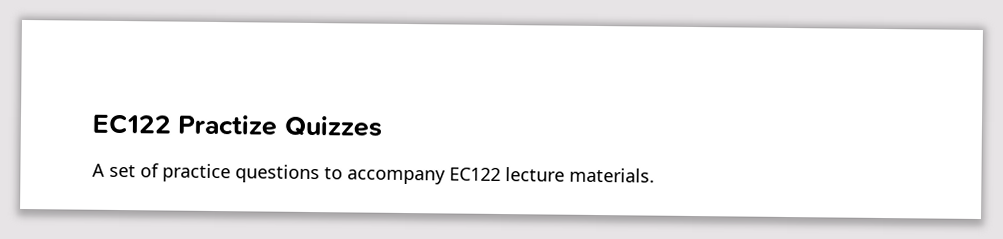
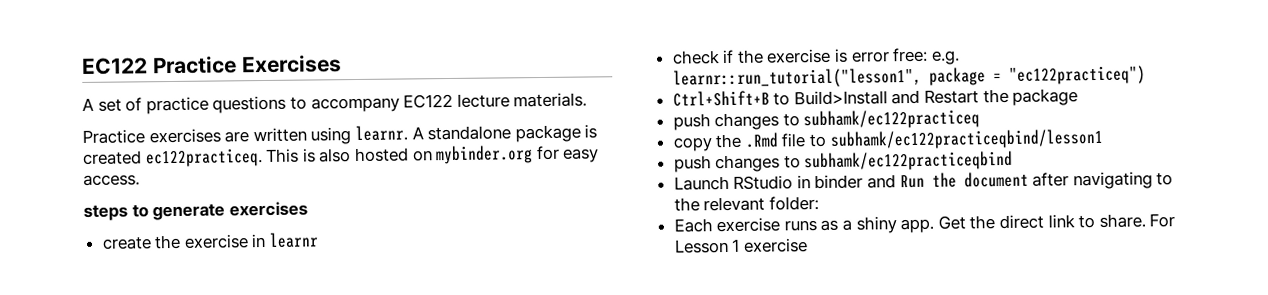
- EC122 Practize Quizzes
+ EC122 Practice Exercises
+ Practice exercises are written using learnr. A standalone package is created ec122practiceq. This is also hosted on mybinder.org for easy access.
+ steps to generate exercises
+ create the exercise in learnr
+ check if the exercise is error free: e.g. learnr::run_tutorial("lesson1", package = "ec122practiceq")
+ Ctrl+Shift+B to Build>Install and Restart the package
+ push changes to subhamk/ec122practiceq
+ copy the .Rmd file to subhamk/ec122practiceqbind/lesson1
+ push changes to subhamk/ec122practiceqbind
+ Launch RStudio in binder and Run the document after navigating to the relevant folder:
+ Each exercise runs as a shiny app. Get the direct link to share. For Lesson 1 exercise

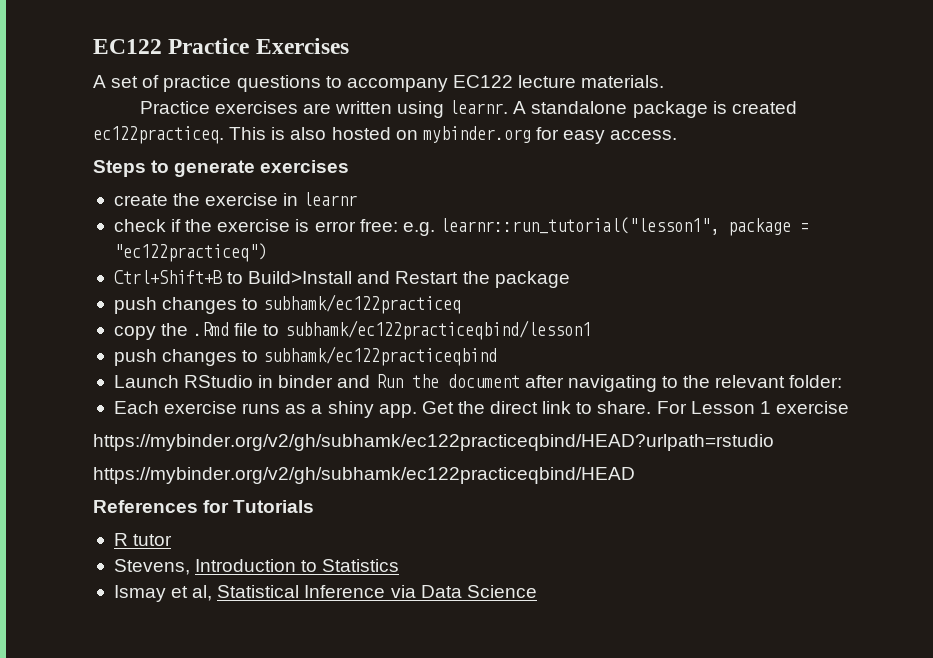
- steps to generate exercises
+ Steps to generate exercises
+ https://mybinder.org/v2/gh/subhamk/ec122practiceqbind/HEAD?urlpath=rstudio
+ https://mybinder.org/v2/gh/subhamk/ec122practiceqbind/HEAD
+ References for Tutorials
+ R tutor
+ Stevens, Introduction to Statistics
+ Ismay et al, Statistical Inference via Data Science

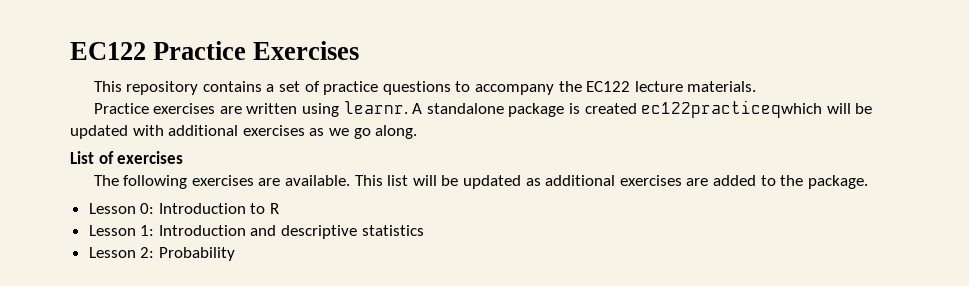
- A set of practice questions to accompany EC122 lecture materials.
+ This repository contains a set of practice questions to accompany the EC122 lecture materials.
- A standalone package is created ec122practiceq. This is also hosted on mybinder.org for easy access.
- Steps to generate exercises
- create the exercise in learnr
- check if the exercise is error free: e.g. learnr::run_tutorial("lesson1", package = "ec122practiceq")
- Ctrl+Shift+B to Build>Install and Restart the package
- push changes to subhamk/ec122practiceq
- copy the .Rmd file to subhamk/ec122practiceqbind/lesson1
- push changes to subhamk/ec122practiceqbind
- Launch RStudio in binder and Run the document after navigating to the relevant folder:
- Each exercise runs as a shiny app. Get the direct link to share. For Lesson 1 exercise
- https://mybinder.org/v2/gh/subhamk/ec122practiceqbind/HEAD?urlpath=rstudio
- https://mybinder.org/v2/gh/subhamk/ec122practiceqbind/HEAD
- References for Tutorials
- R tutor
- Stevens, Introduction to Statistics
- Ismay et al, Statistical Inference via Data Science
+ A standalone package is created ec122practiceqwhich will be updated with additional exercises as we go along.
+ List of exercises
+ The following exercises are available. This list will be updated as additional exercises are added to the package.
+ Lesson 0: Introduction to R
+ Lesson 1: Introduction and descriptive statistics
+ Lesson 2: Probability

